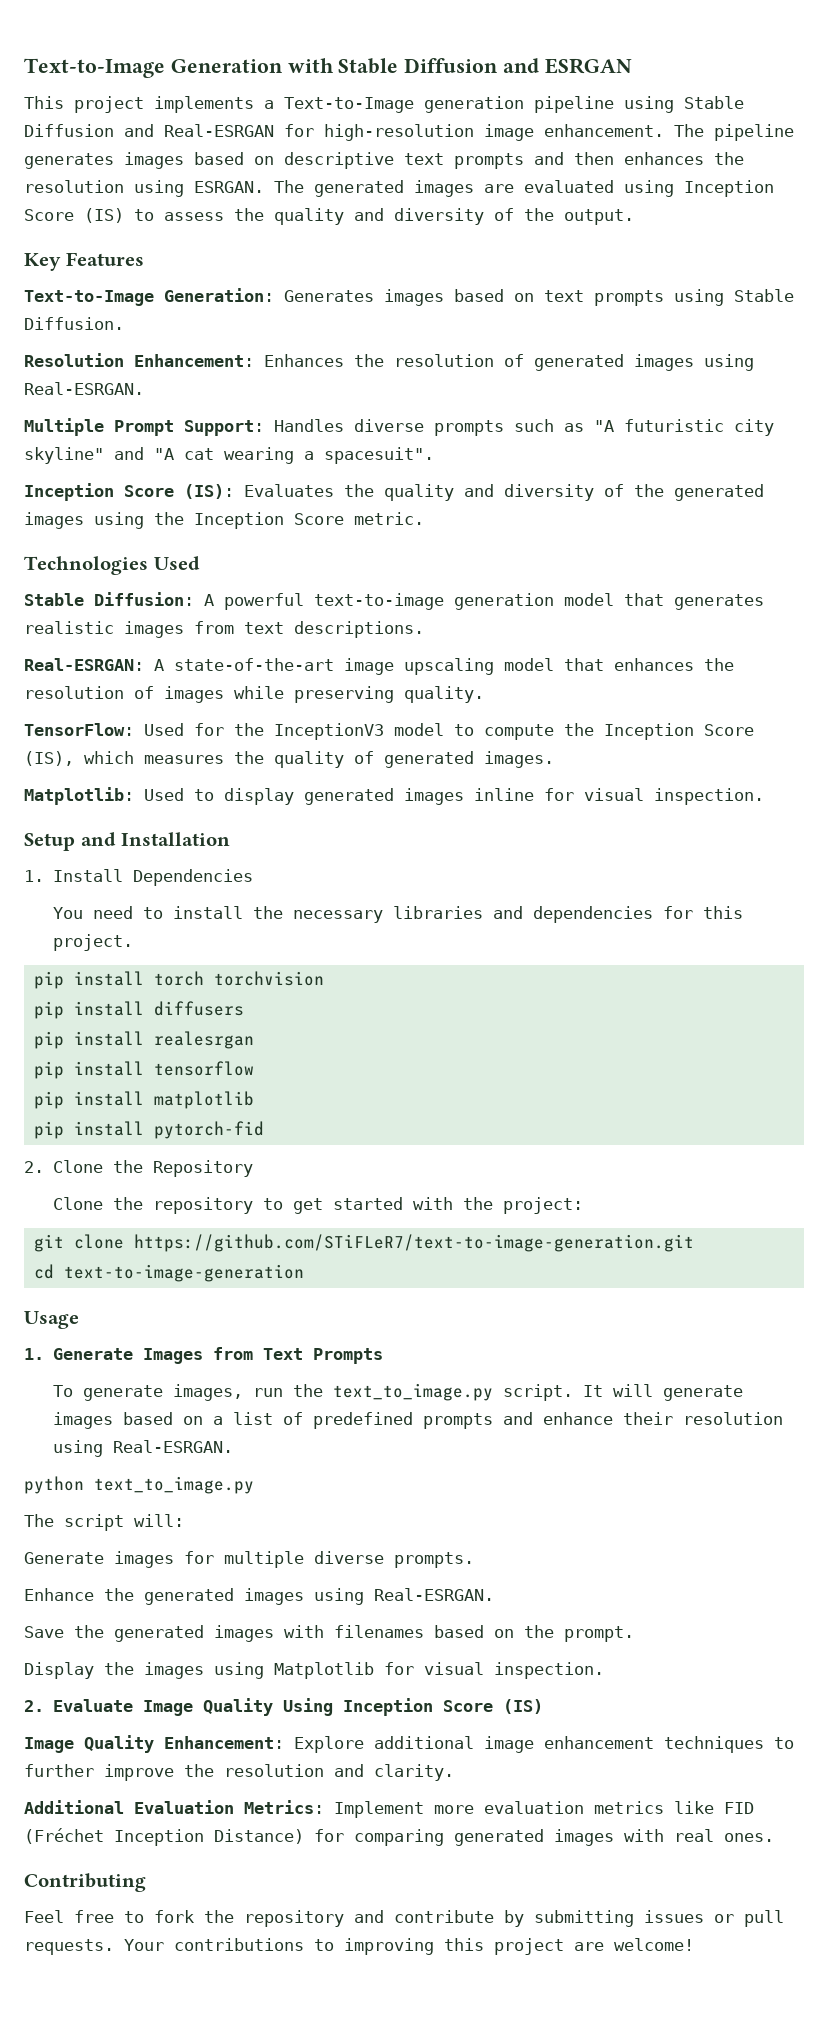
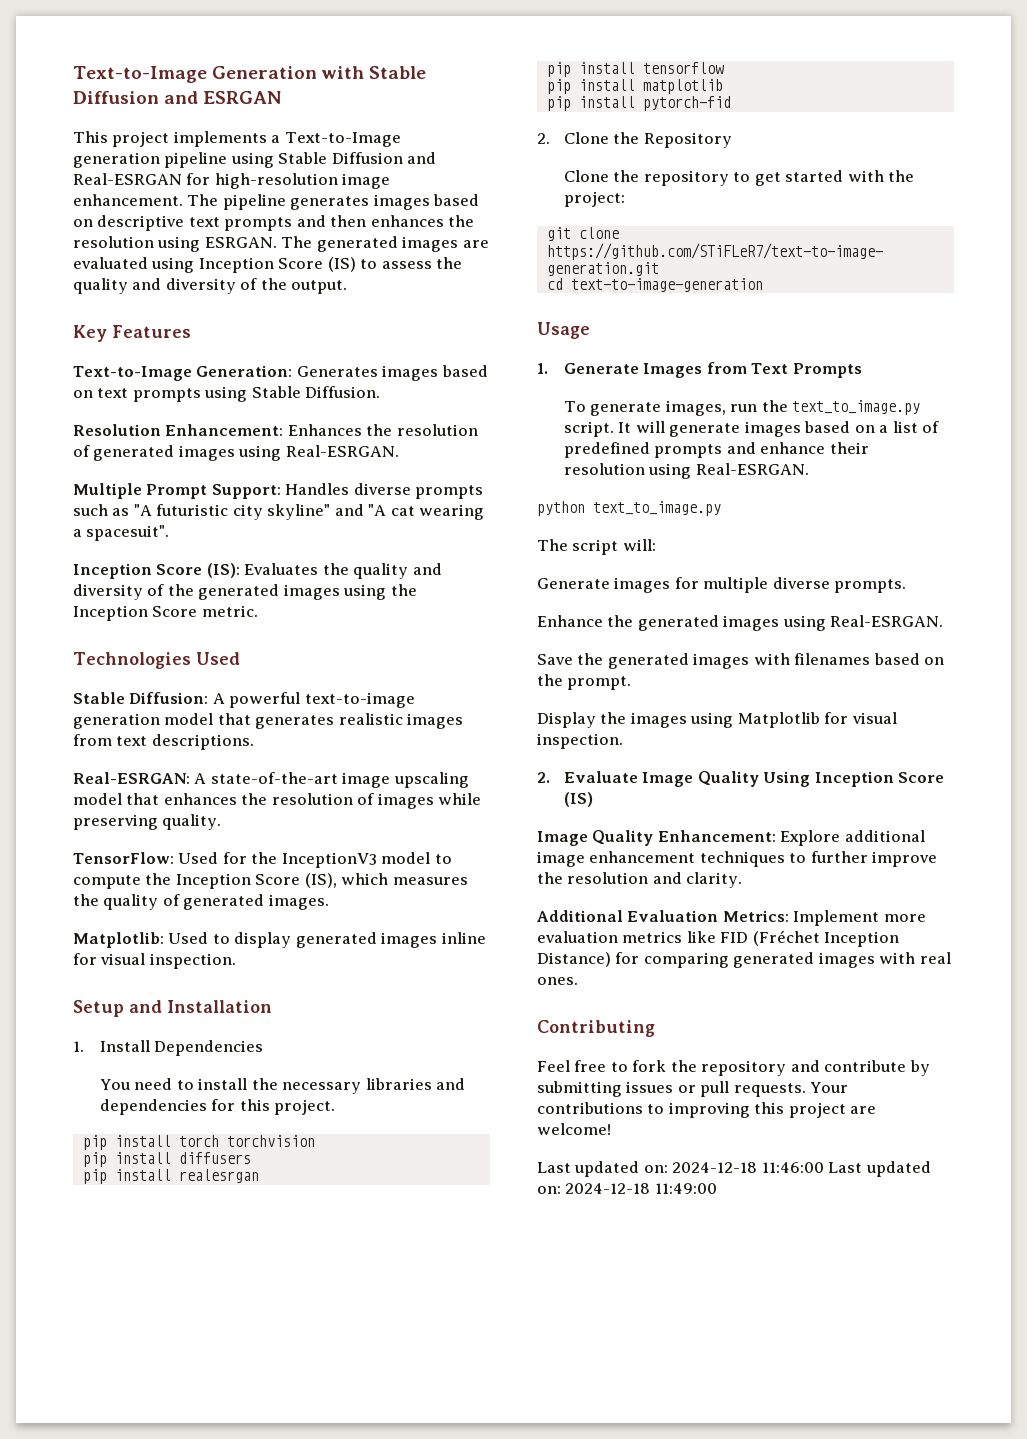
+ Last updated on: 2024-12-18 11:46:00 Last updated on: 2024-12-18 11:49:00

